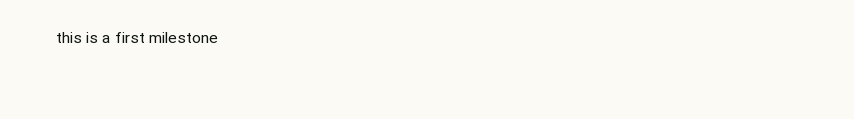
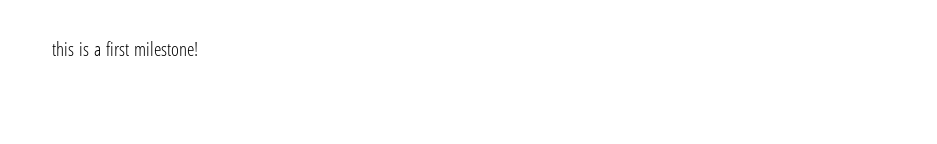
- this is a first milestone
+ this is a first milestone!

